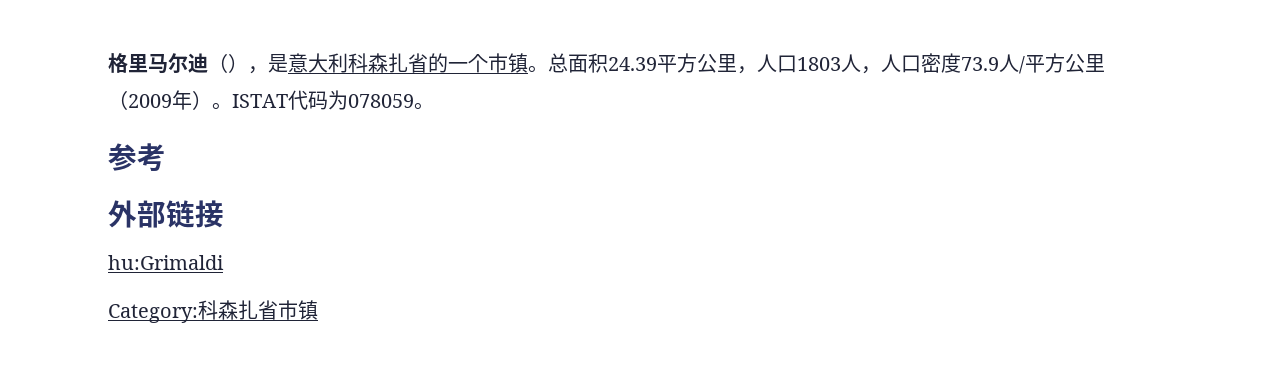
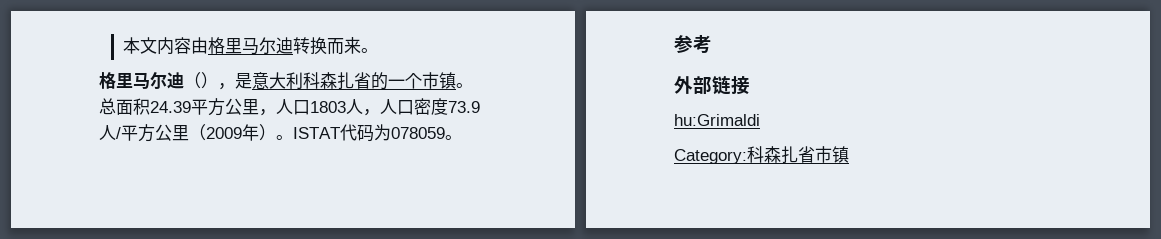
+ 本文内容由格里马尔迪转换而来。

